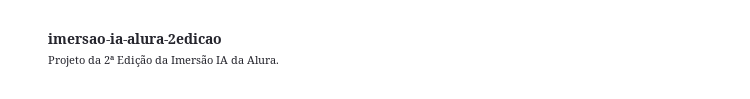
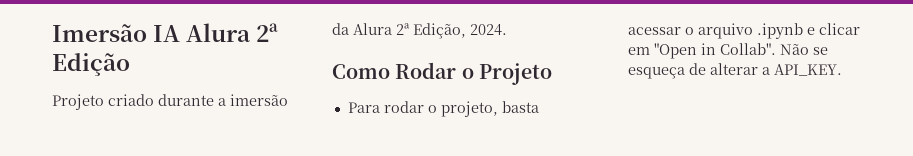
- imersao-ia-alura-2edicao
- Projeto da 2ª Edição da Imersão IA da Alura.
+ Imersão IA Alura 2ª Edição
+ Projeto criado durante a imersão da Alura 2ª Edição, 2024.
+ Como Rodar o Projeto
+ Para rodar o projeto, basta acessar o arquivo .ipynb e clicar em "Open in Collab". Não se esqueça de alterar a API_KEY.

